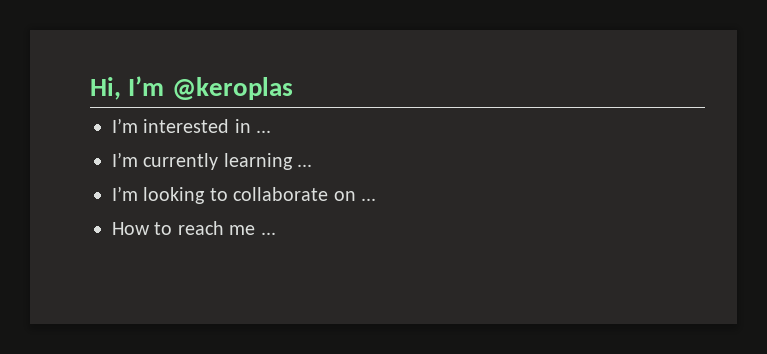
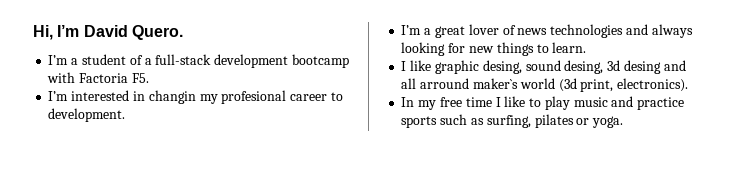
- Hi, I’m @keroplas
- I’m interested in ...
- I’m currently learning ...
- I’m looking to collaborate on ...
- How to reach me ...
+ Hi, I’m David Quero.
+ I’m a student of a full-stack development bootcamp with Factoria F5.
+ I’m interested in changin my profesional career to development.
+ I’m a great lover of news technologies and always looking for new things to learn.
+ I like graphic desing, sound desing, 3d desing and all arround maker`s world (3d print, electronics).
+ In my free time I like to play music and practice sports such as surfing, pilates or yoga.

